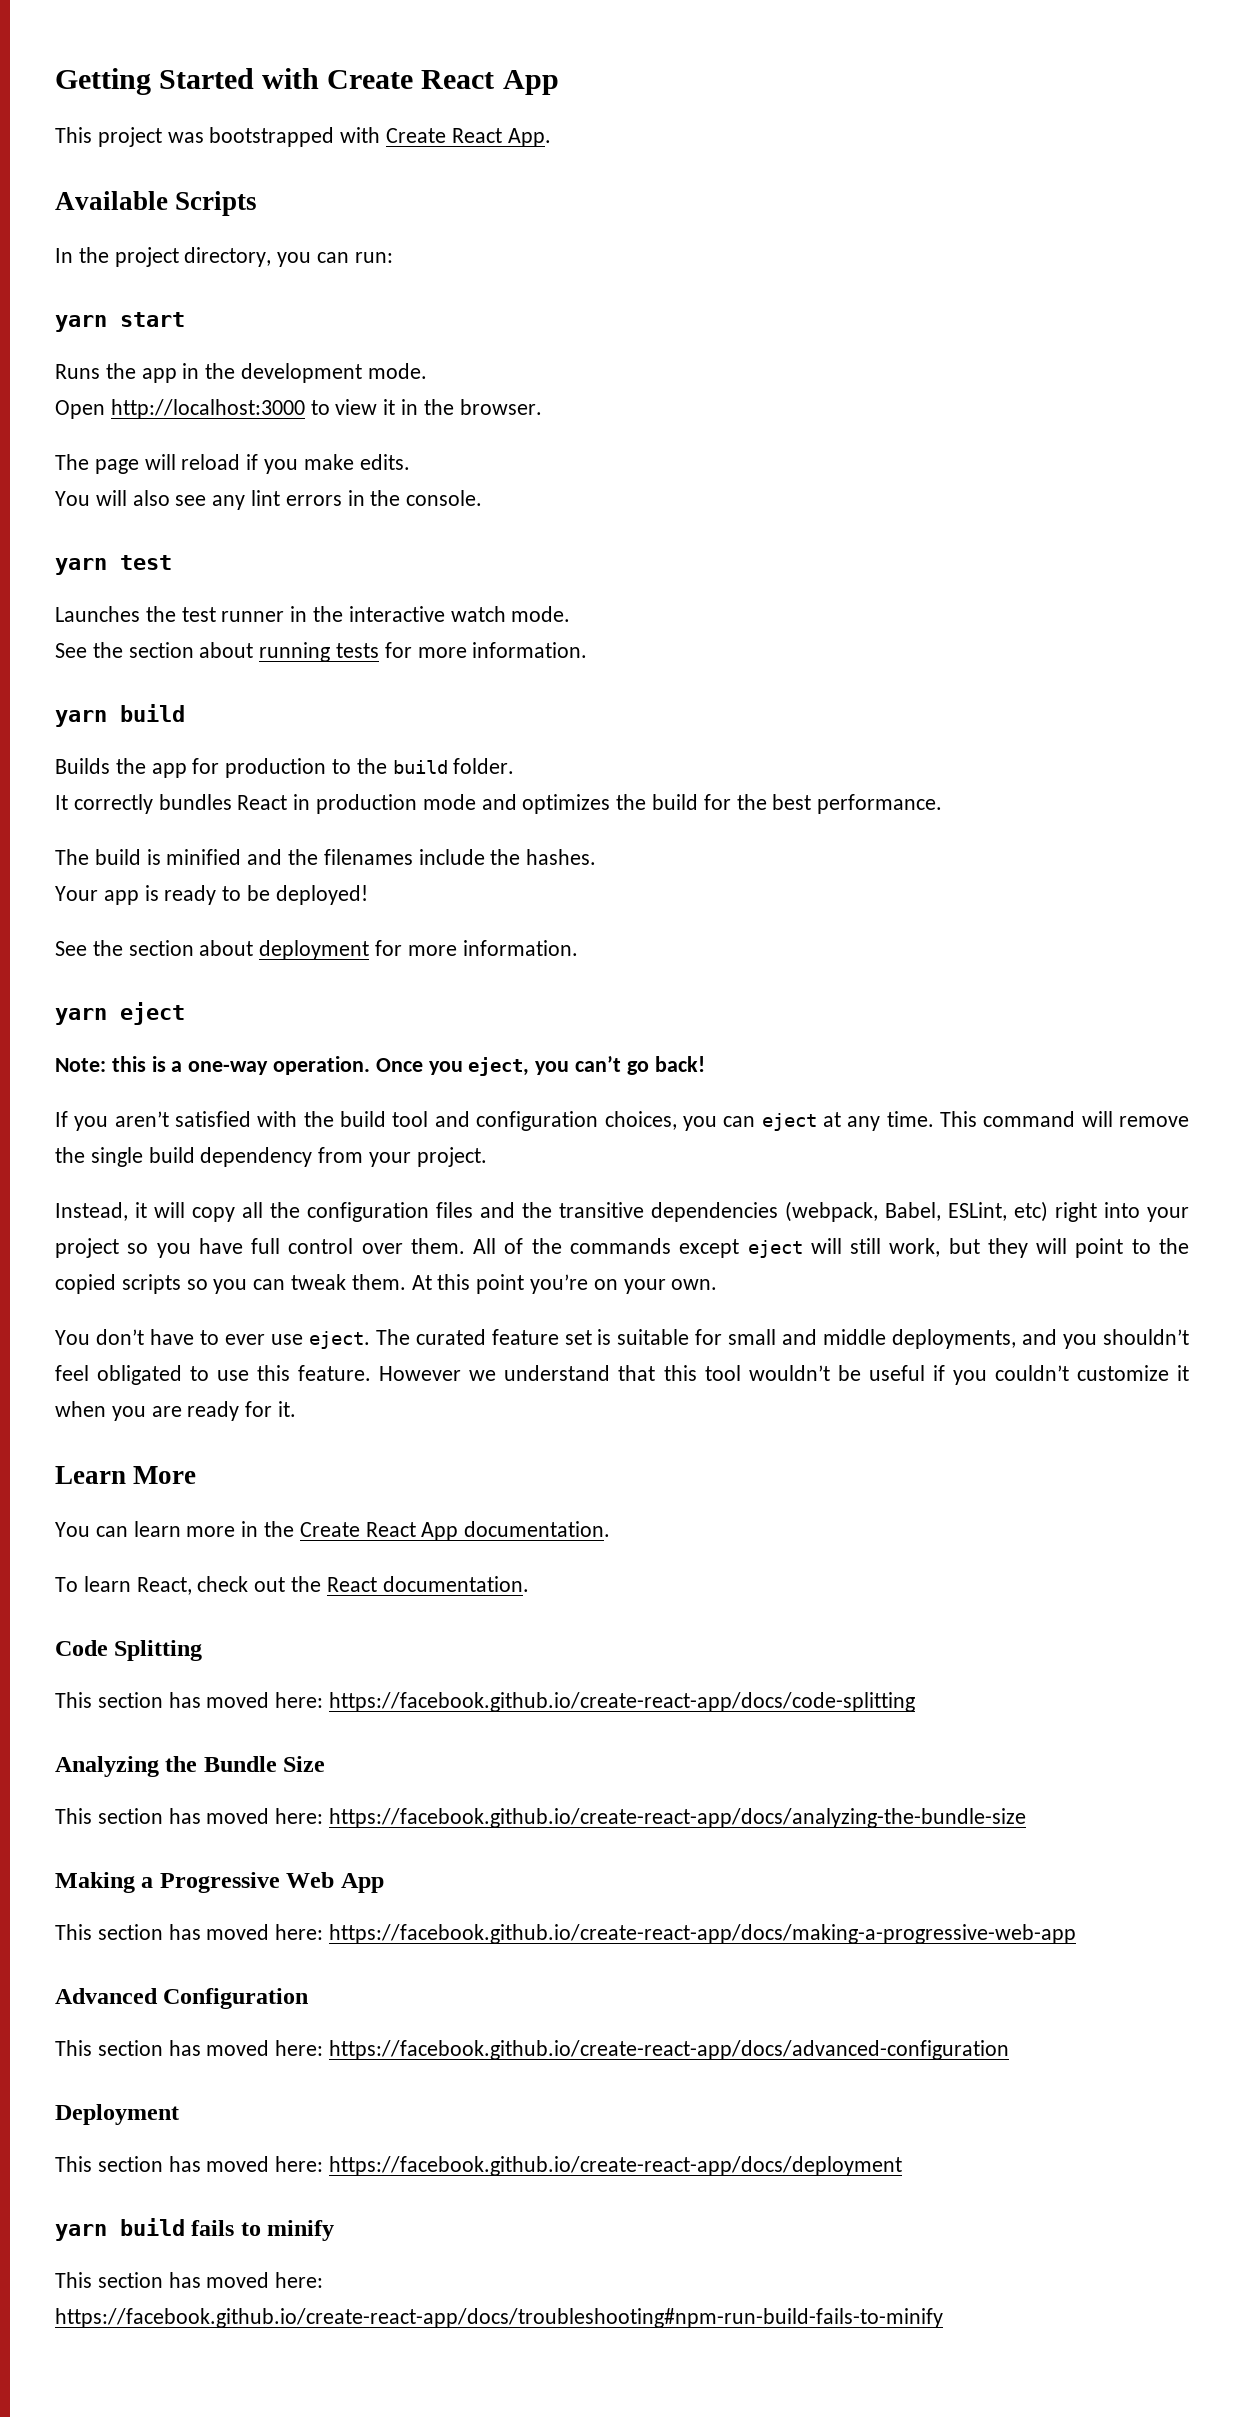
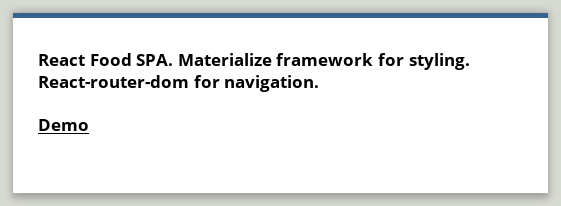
- Getting Started with Create React App
- This project was bootstrapped with Create React App.
- Available Scripts
- In the project directory, you can run:
- yarn start
- Runs the app in the development mode.
- Open http://localhost:3000 to view it in the browser.
- The page will reload if you make edits.
- You will also see any lint errors in the console.
- yarn test
- Launches the test runner in the interactive watch mode.
- See the section about running tests for more information.
- yarn build
- Builds the app for production to the build folder.
- It correctly bundles React in production mode and optimizes the build for the best performance.
- The build is minified and the filenames include the hashes.
- Your app is ready to be deployed!
- See the section about deployment for more information.
- yarn eject
- Note: this is a one-way operation. Once you eject, you can’t go back!
- If you aren’t satisfied with the build tool and configuration choices, you can eject at any time. This command will remove the single build dependency from your project.
- Instead, it will copy all the configuration files and the transitive dependencies (webpack, Babel, ESLint, etc) right into your project so you have full control over them. All of the commands except eject will still work, but they will point to the copied scripts so you can tweak them. At this point you’re on your own.
- You don’t have to ever use eject. The curated feature set is suitable for small and middle deployments, and you shouldn’t feel obligated to use this feature. However we understand that this tool wouldn’t be useful if you couldn’t customize it when you are ready for it.
- Learn More
- You can learn more in the Create React App documentation.
- To learn React, check out the React documentation.
- Code Splitting
- This section has moved here: https://facebook.github.io/create-react-app/docs/code-splitting
- Analyzing the Bundle Size
- This section has moved here: https://facebook.github.io/create-react-app/docs/analyzing-the-bundle-size
- Making a Progressive Web App
- This section has moved here: https://facebook.github.io/create-react-app/docs/making-a-progressive-web-app
- Advanced Configuration
- This section has moved here: https://facebook.github.io/create-react-app/docs/advanced-configuration
- Deployment
- This section has moved here: https://facebook.github.io/create-react-app/docs/deployment
- yarn build fails to minify
- This section has moved here: https://facebook.github.io/create-react-app/docs/troubleshooting#npm-run-build-fails-to-minify
+ React Food SPA. Materialize framework for styling. React-router-dom for navigation.
+ Demo

